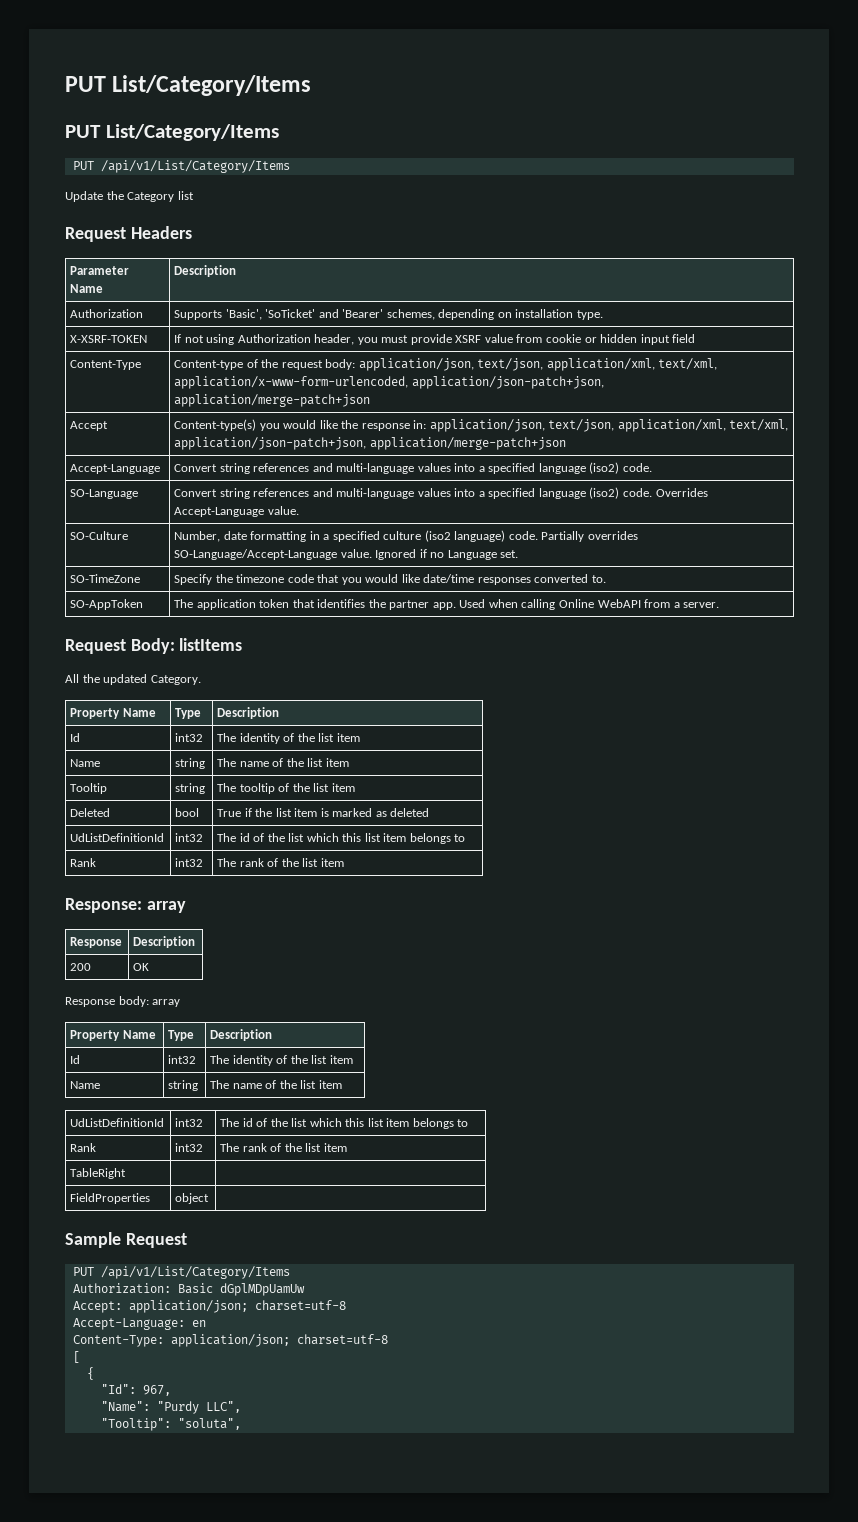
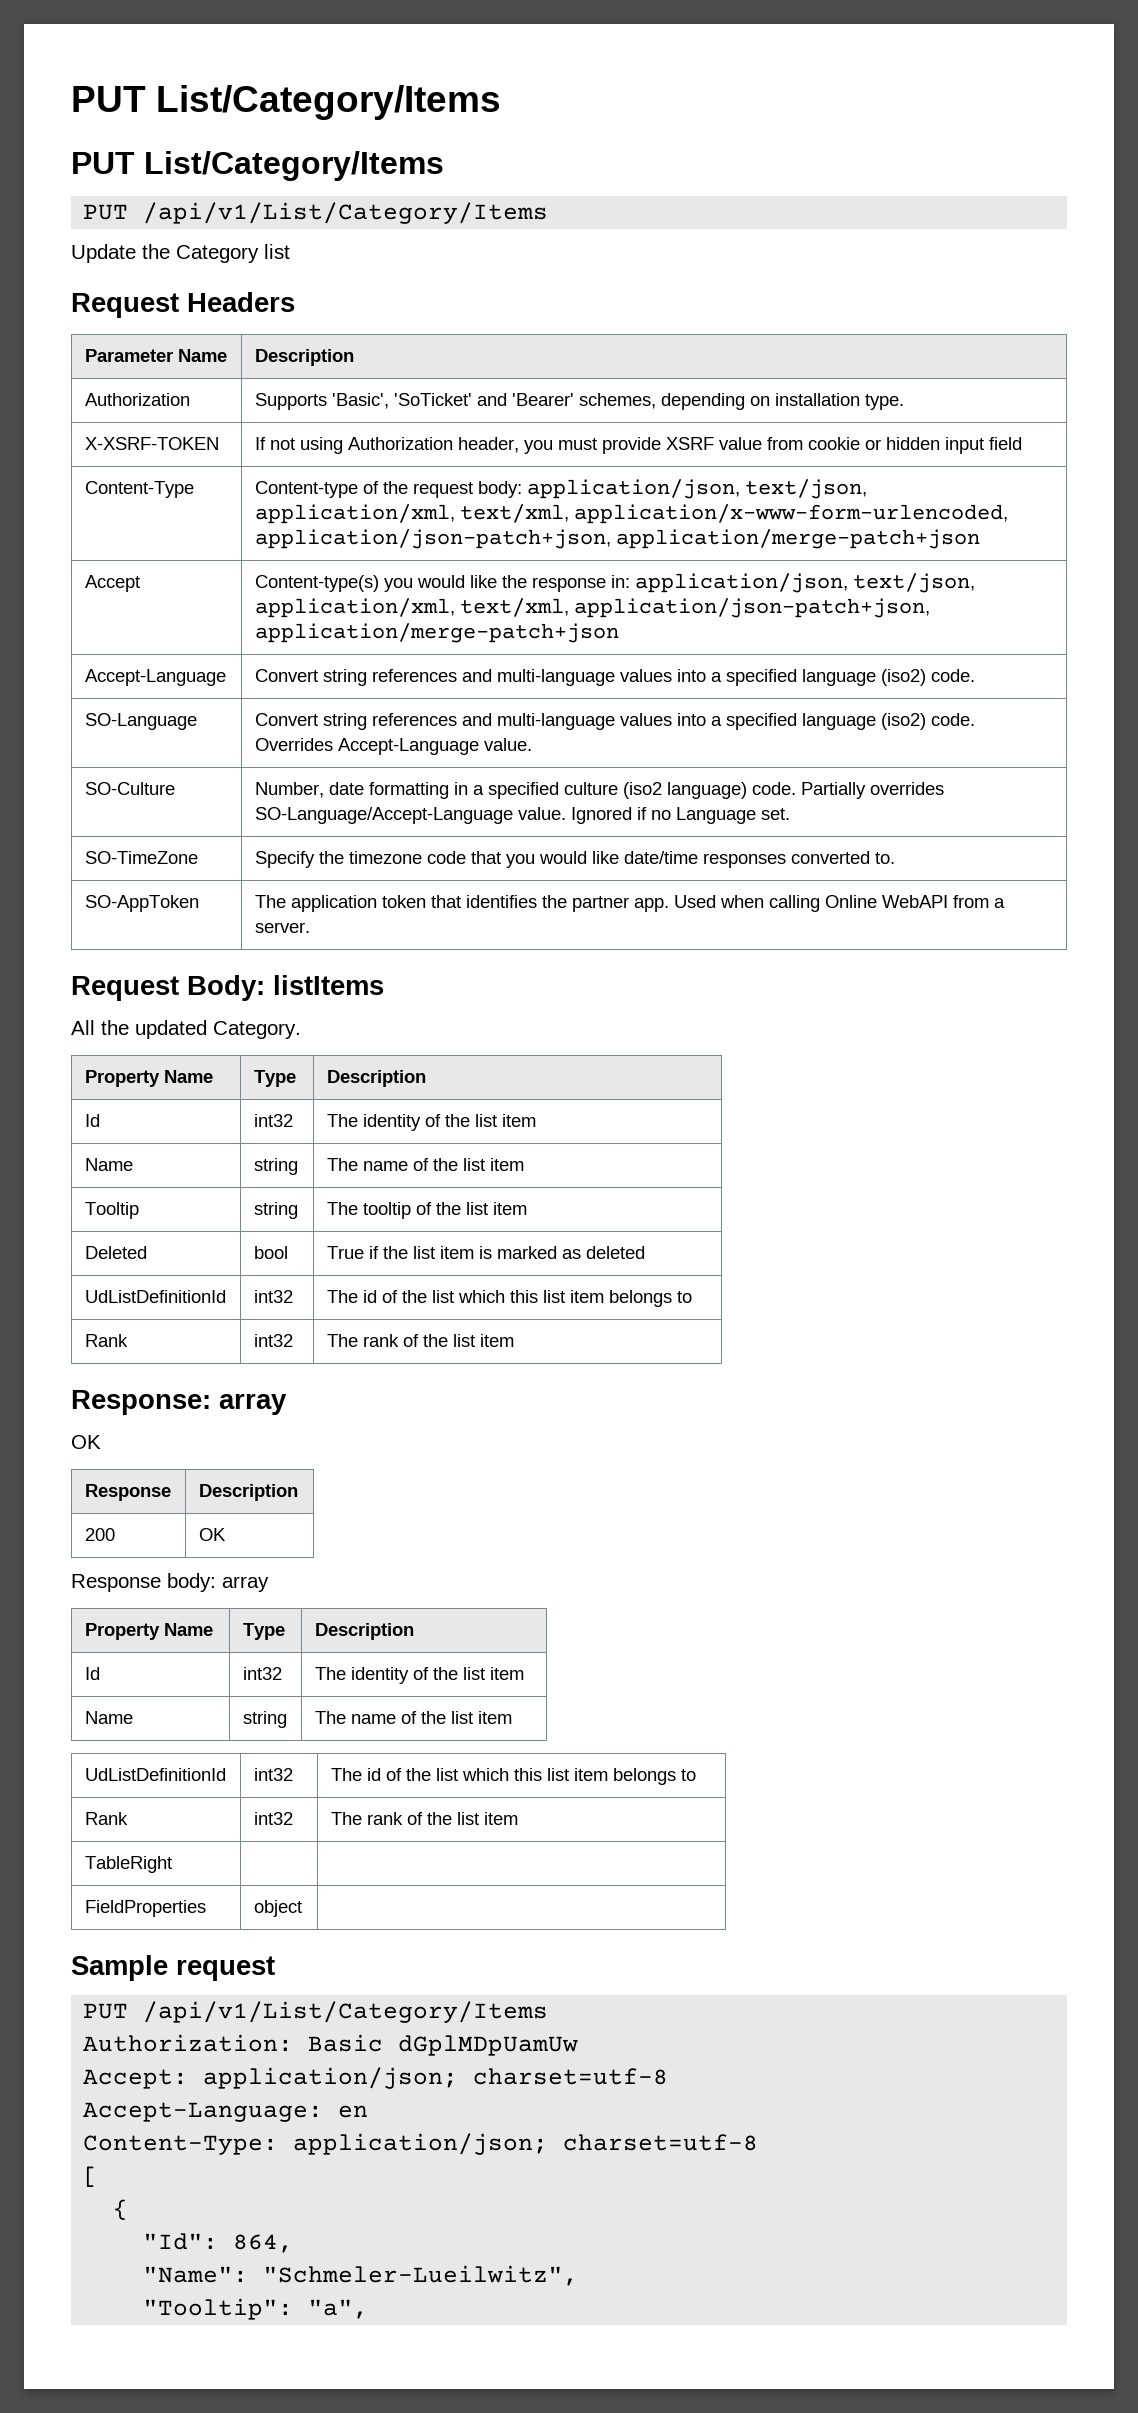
  Response: array
+ OK
- Sample Request
+ Sample request
- "Id": 967,
+ "Id": 864,
- "Name": "Purdy LLC",
+ "Name": "Schmeler-Lueilwitz",
- "Tooltip": "soluta",
+ "Tooltip": "a",

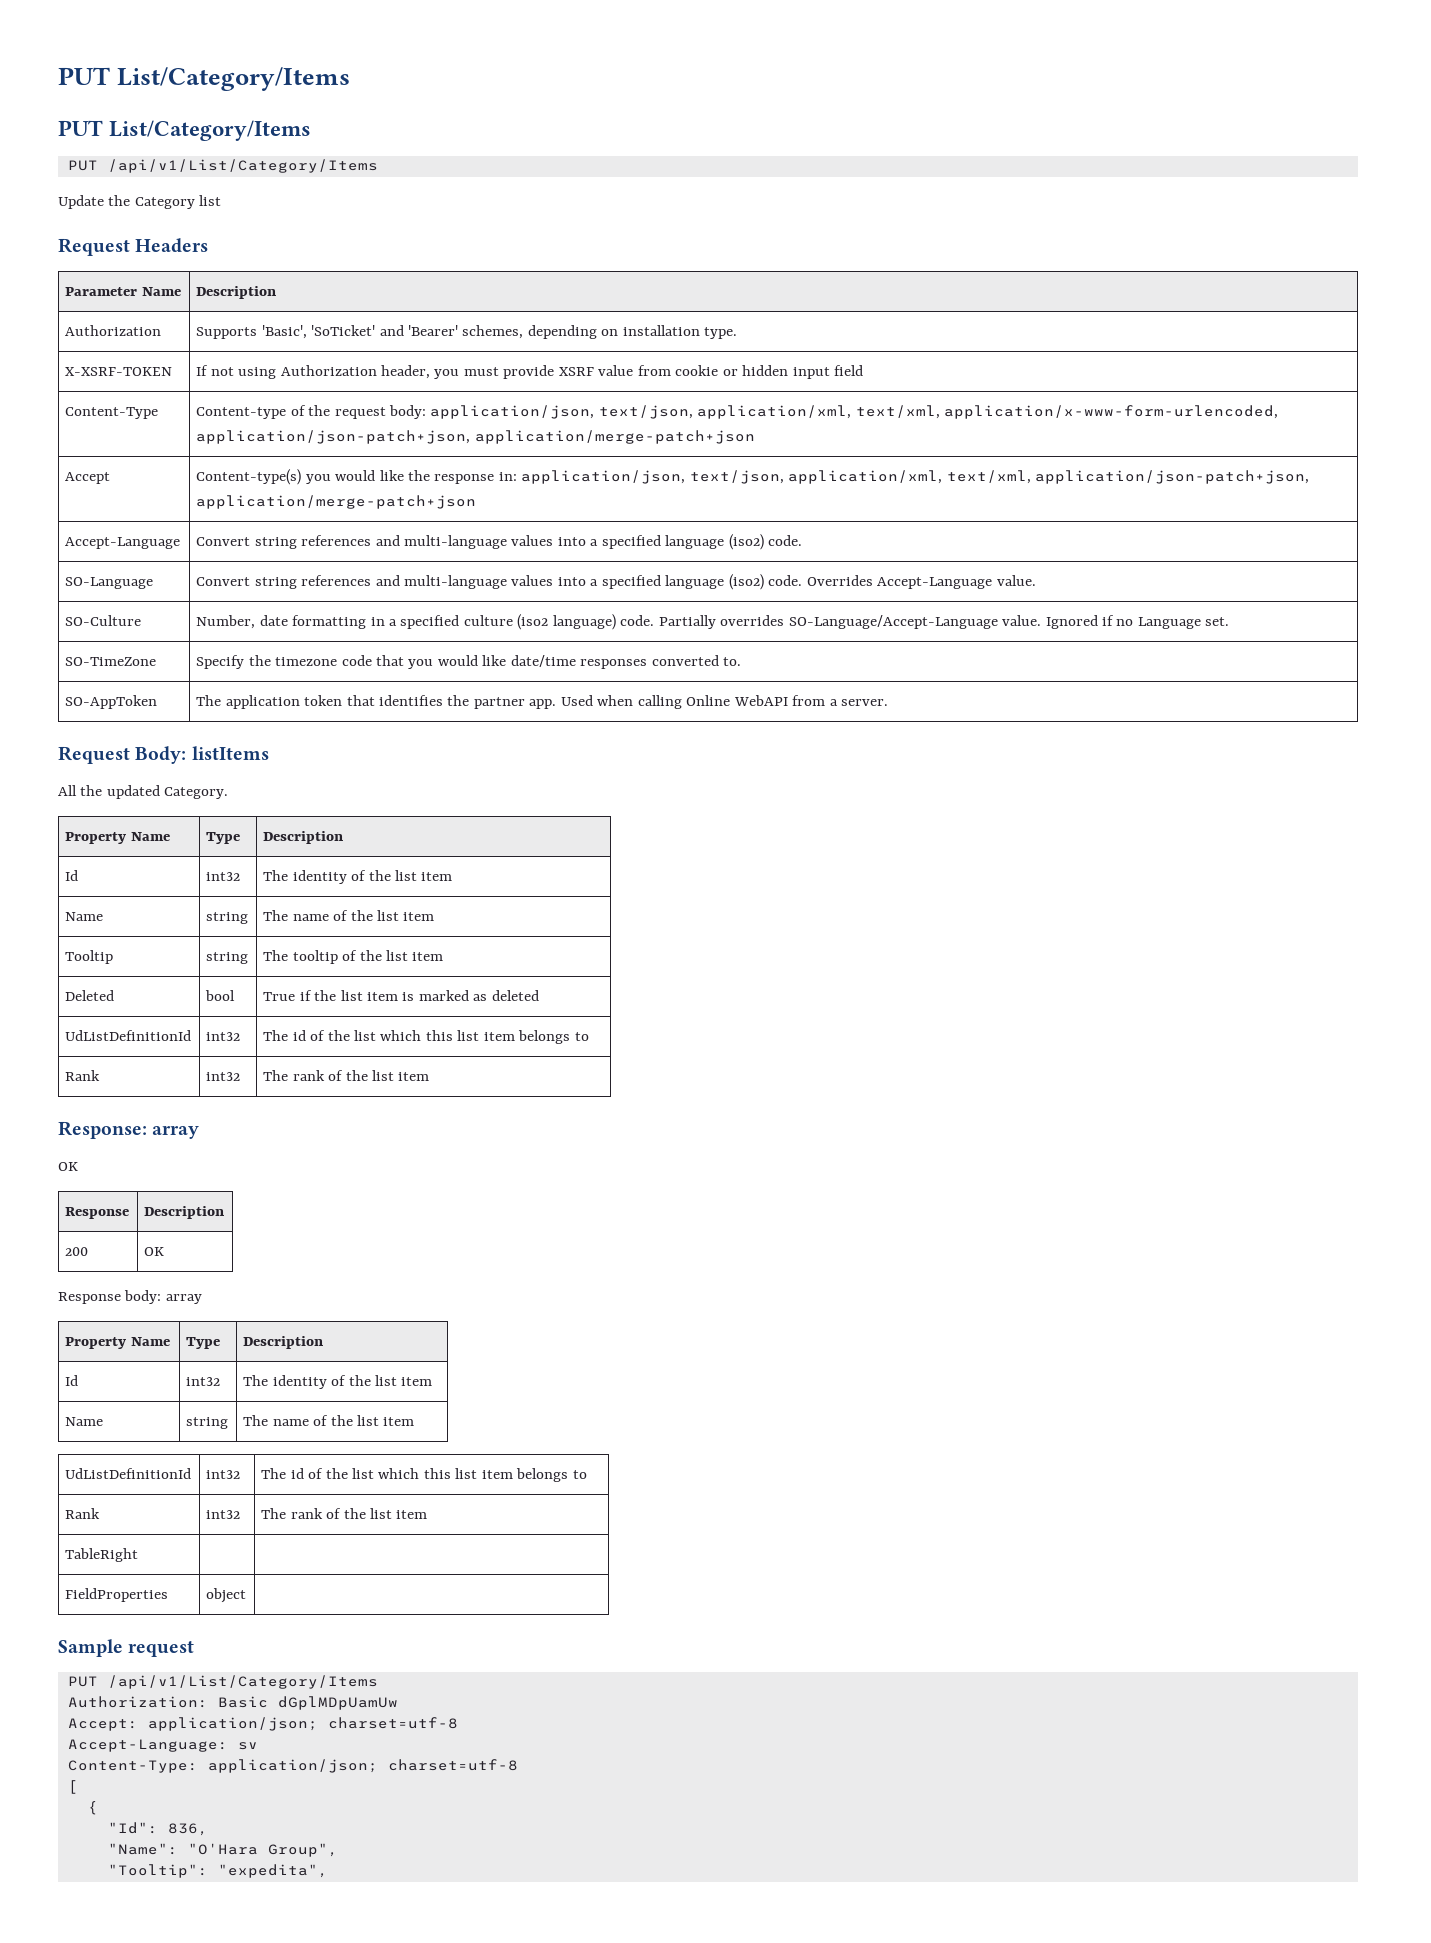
- Accept-Language: en
+ Accept-Language: sv
- "Id": 864,
+ "Id": 836,
- "Name": "Schmeler-Lueilwitz",
+ "Name": "O'Hara Group",
- "Tooltip": "a",
+ "Tooltip": "expedita",

